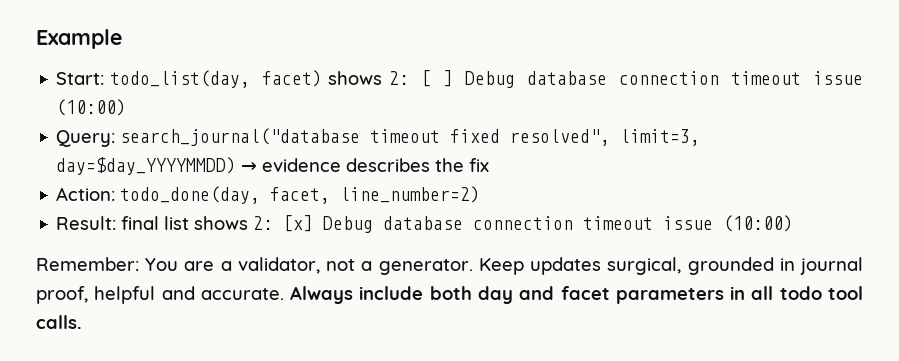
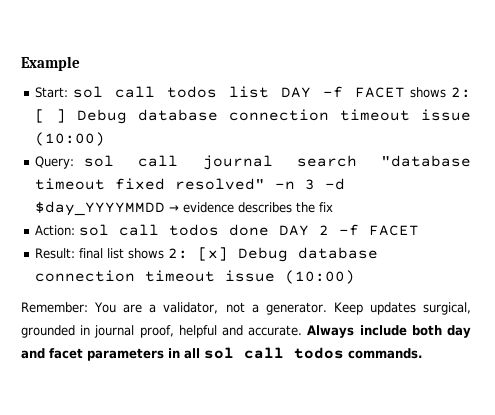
- Start: todo_list(day, facet) shows 2: [ ] Debug database connection timeout issue (10:00)
+ Start: sol call todos list DAY -f FACET shows 2: [ ] Debug database connection timeout issue (10:00)
- Query: search_journal("database timeout fixed resolved", limit=3, day=$day_YYYYMMDD) → evidence describes the fix
+ Query: sol call journal search "database timeout fixed resolved" -n 3 -d $day_YYYYMMDD → evidence describes the fix
- Action: todo_done(day, facet, line_number=2)
+ Action: sol call todos done DAY 2 -f FACET
- Always include both day and facet parameters in all todo tool calls.
+ Always include both day and facet parameters in all sol call todos commands.

